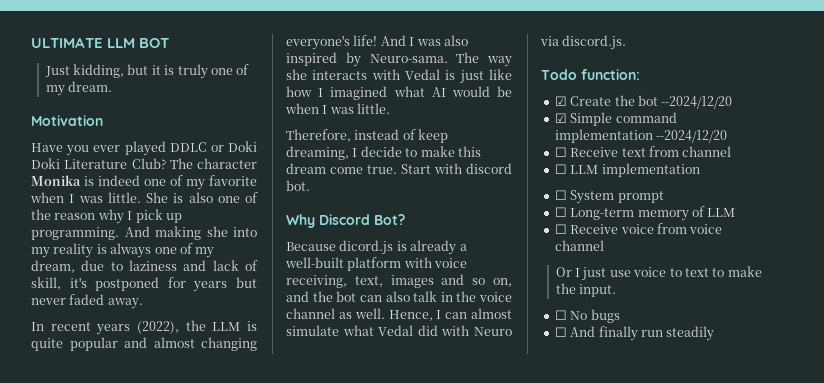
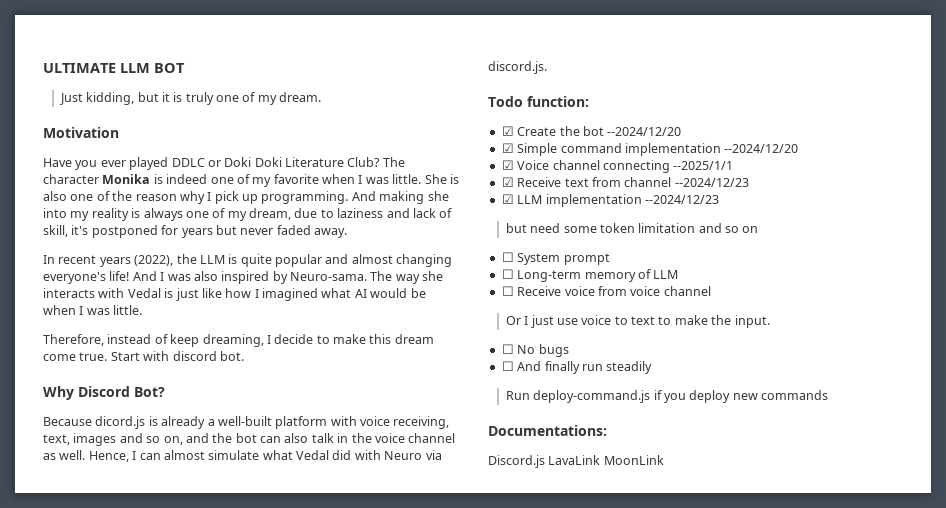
- ☐ Receive text from channel
- ☐ LLM implementation
+ ☑ Voice channel connecting --2025/1/1
+ ☑ Receive text from channel --2024/12/23
+ ☑ LLM implementation --2024/12/23
+ but need some token limitation and so on
+ Run deploy-command.js if you deploy new commands
+ Documentations:
+ Discord.js LavaLink MoonLink

